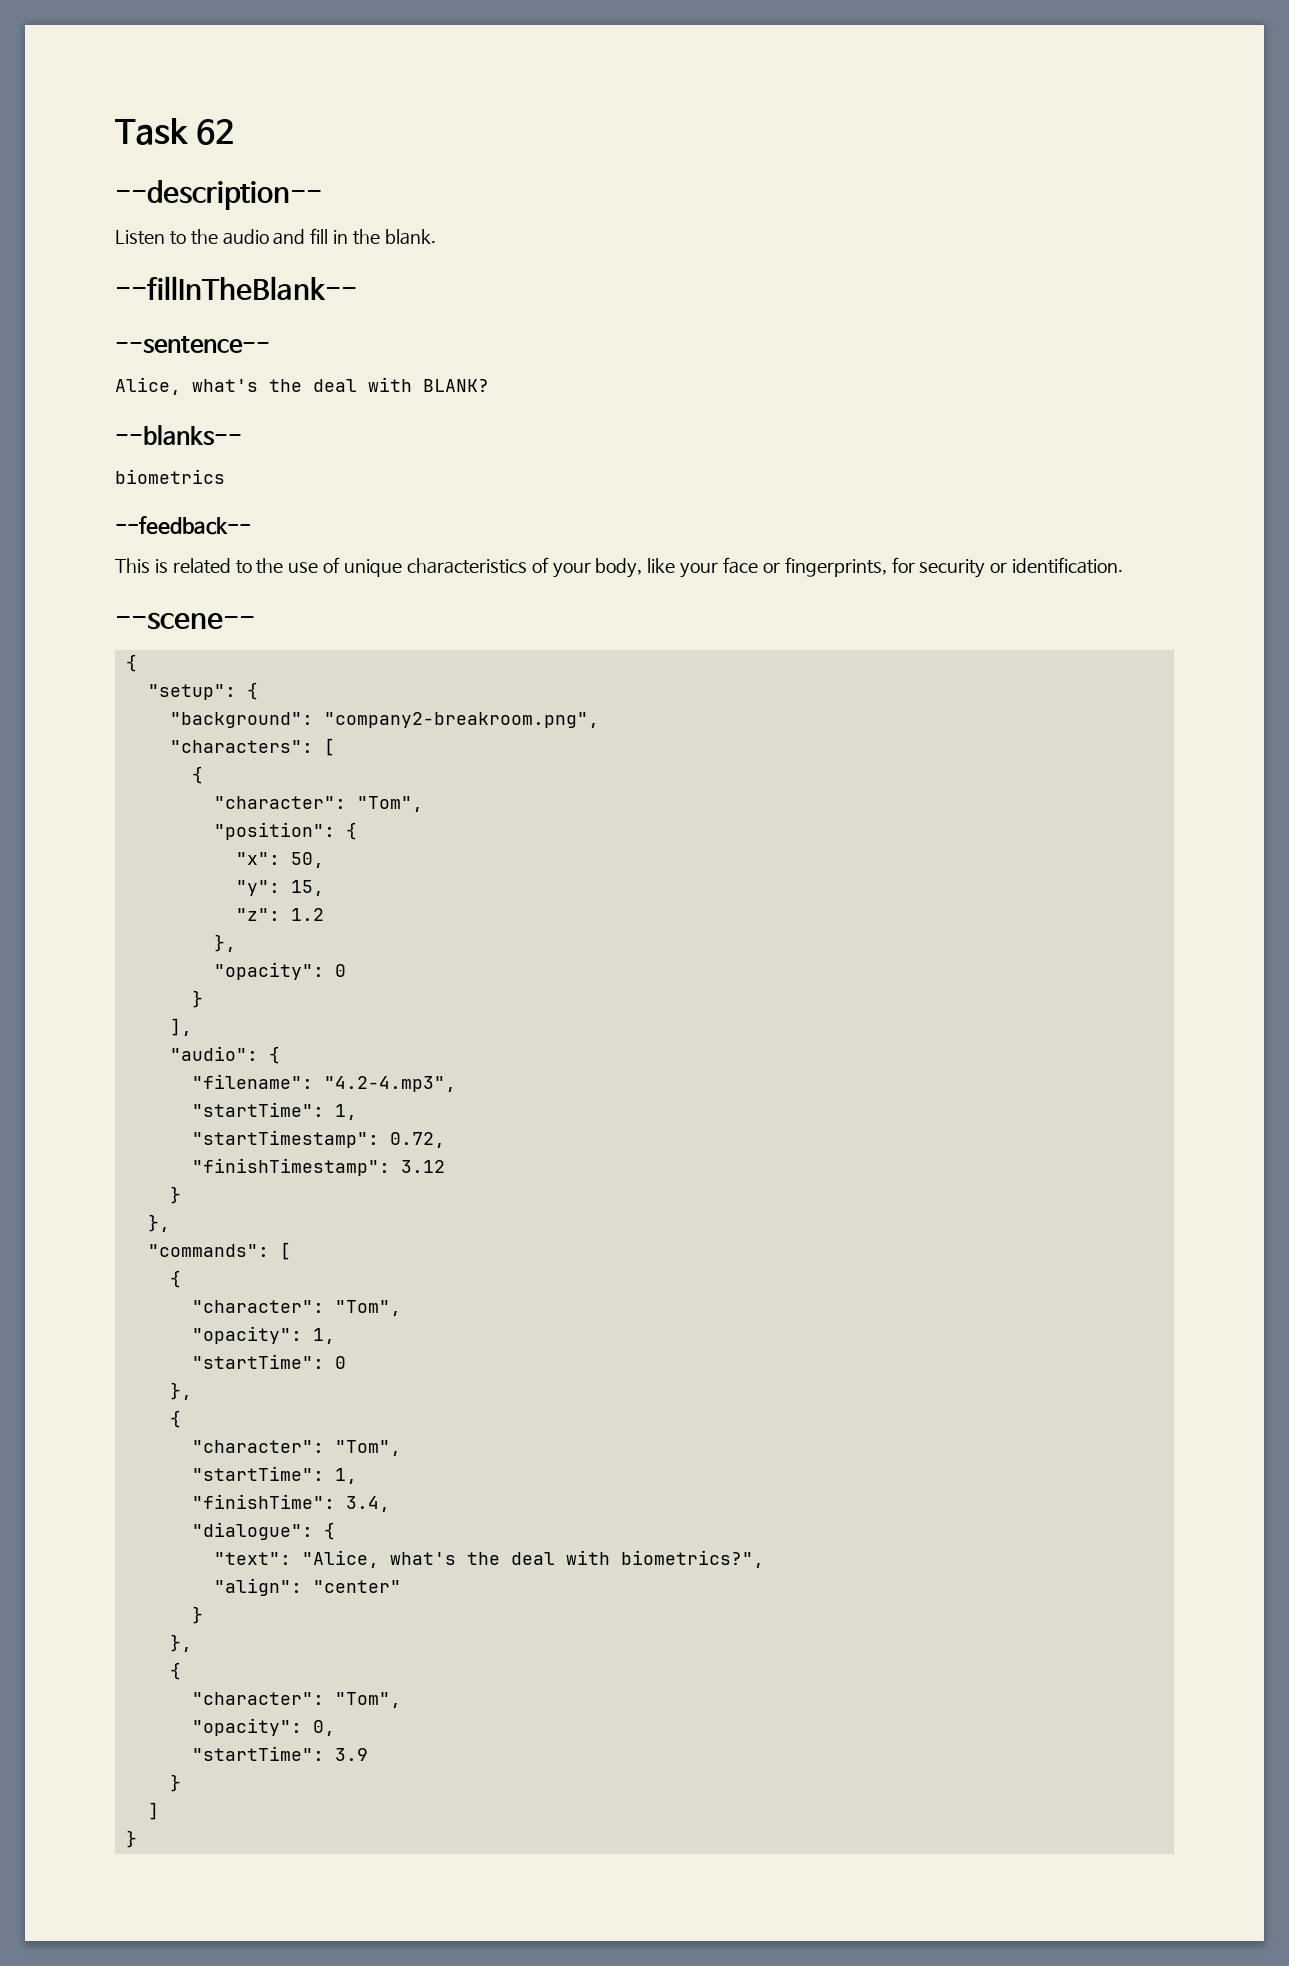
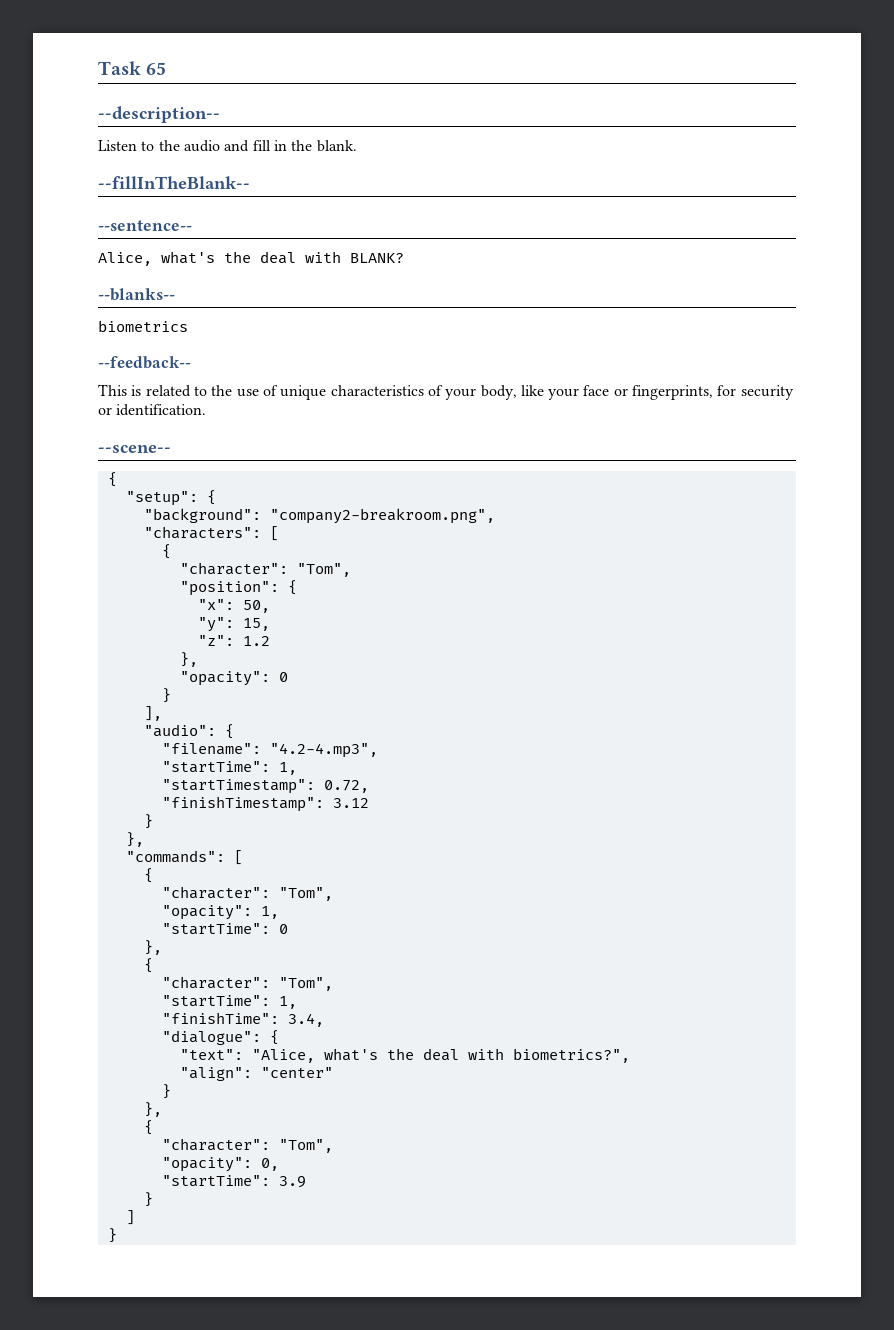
- Task 62
+ Task 65

